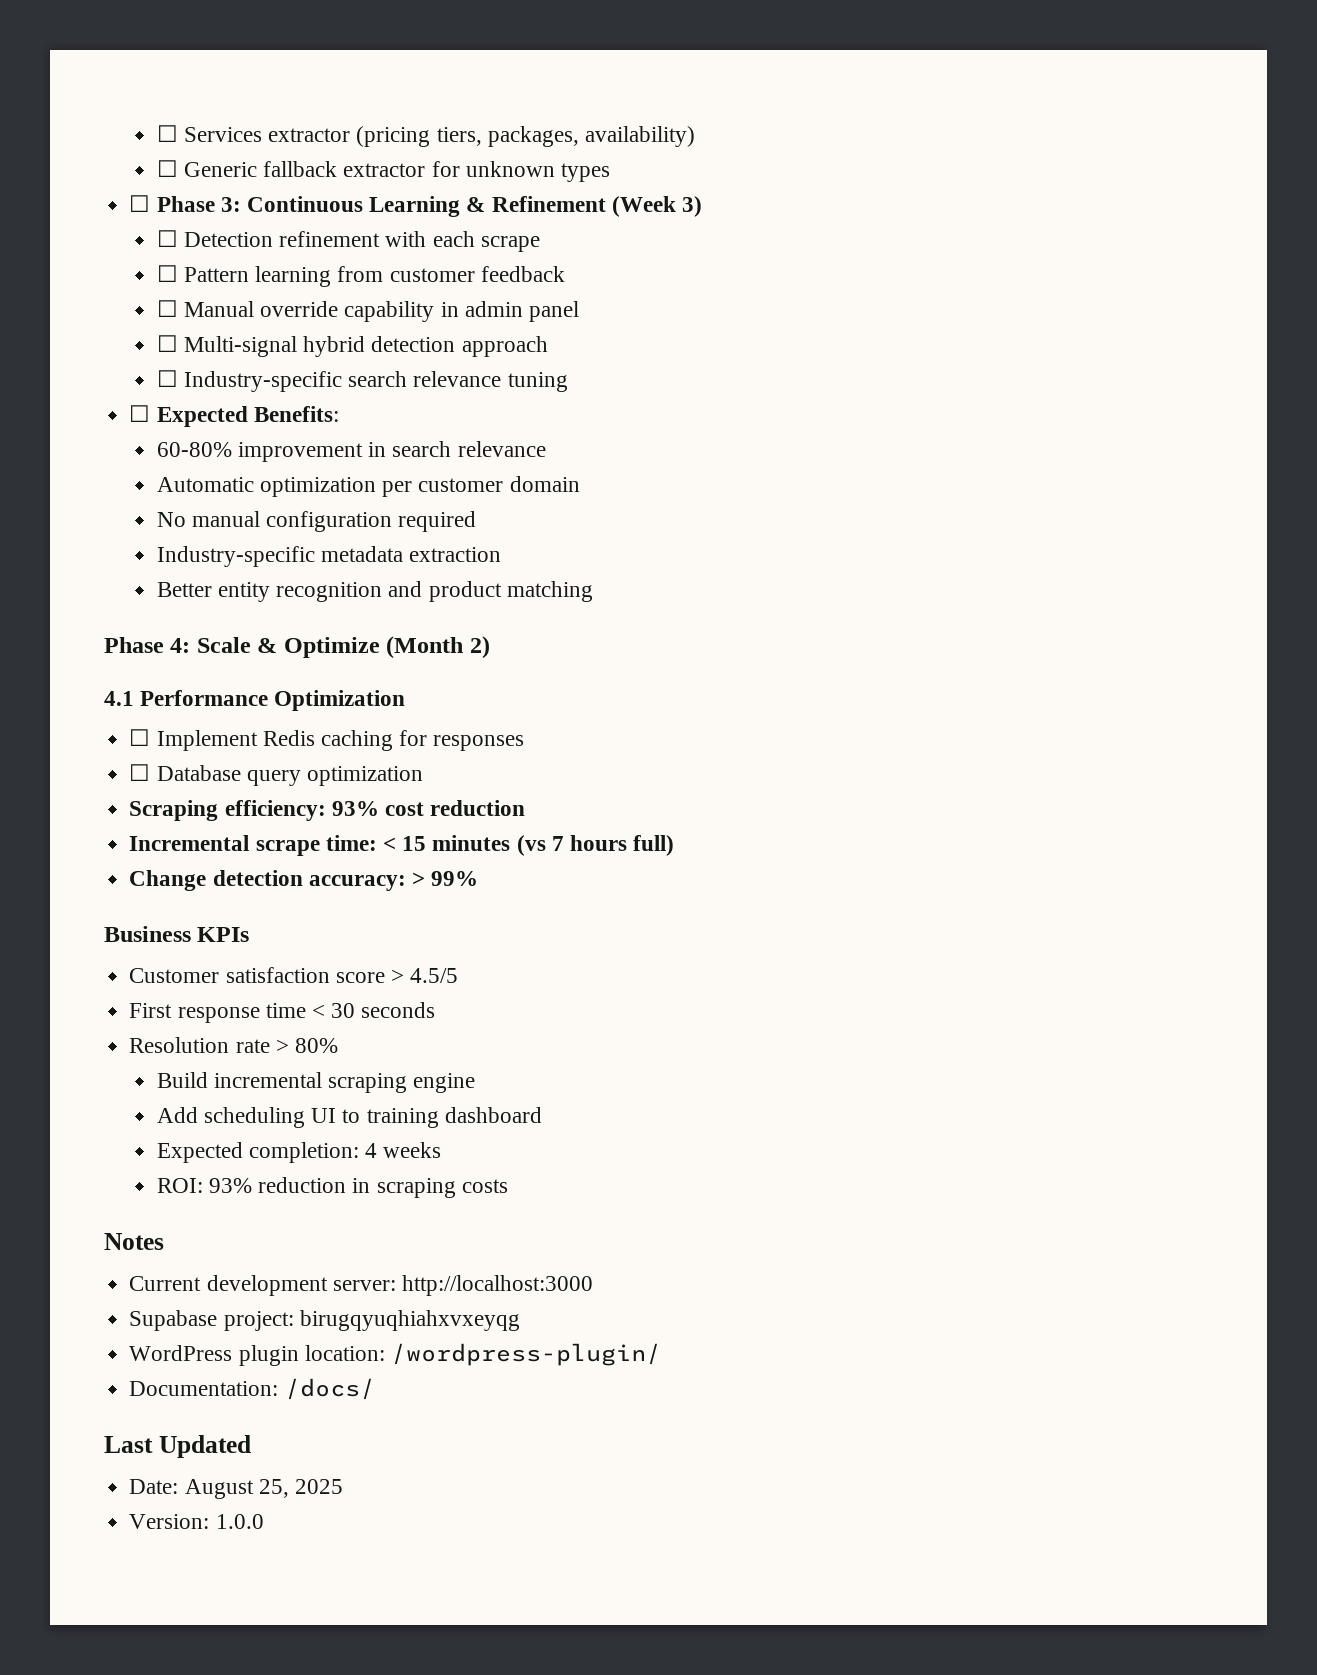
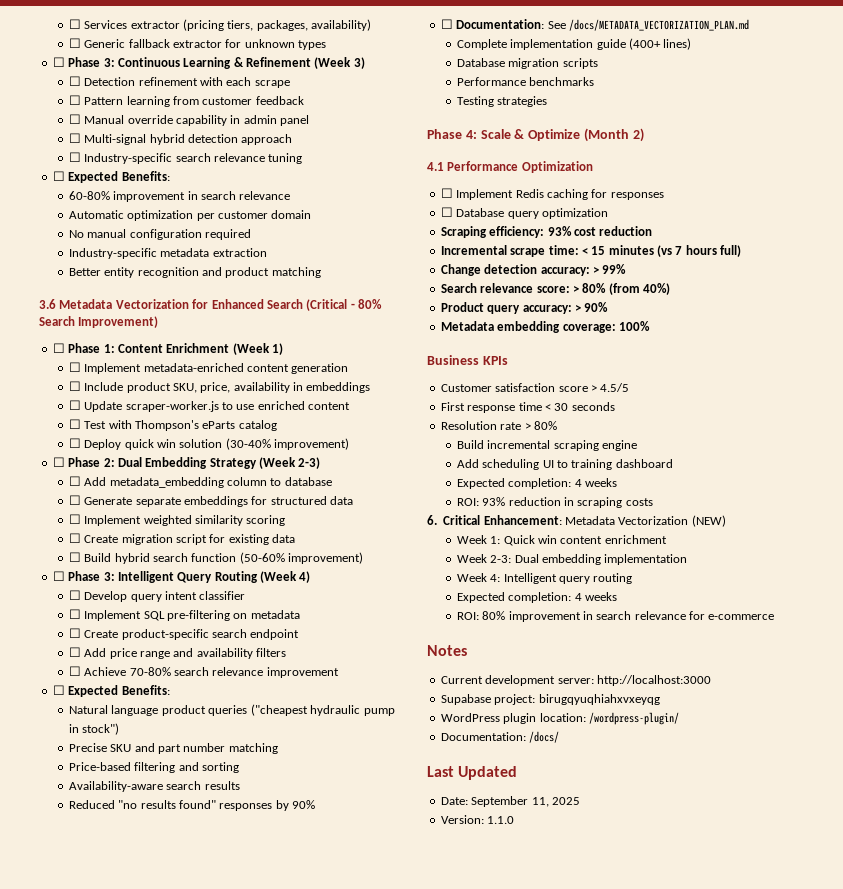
+ 3.6 Metadata Vectorization for Enhanced Search (Critical - 80% Search Improvement)
+ ☐ Phase 1: Content Enrichment (Week 1)
+ ☐ Implement metadata-enriched content generation
+ ☐ Include product SKU, price, availability in embeddings
+ ☐ Update scraper-worker.js to use enriched content
+ ☐ Test with Thompson's eParts catalog
+ ☐ Deploy quick win solution (30-40% improvement)
+ ☐ Phase 2: Dual Embedding Strategy (Week 2-3)
+ ☐ Add metadata_embedding column to database
+ ☐ Generate separate embeddings for structured data
+ ☐ Implement weighted similarity scoring
+ ☐ Create migration script for existing data
+ ☐ Build hybrid search function (50-60% improvement)
+ ☐ Phase 3: Intelligent Query Routing (Week 4)
+ ☐ Develop query intent classifier
+ ☐ Implement SQL pre-filtering on metadata
+ ☐ Create product-specific search endpoint
+ ☐ Add price range and availability filters
+ ☐ Achieve 70-80% search relevance improvement
+ ☐ Expected Benefits:
+ Natural language product queries ("cheapest hydraulic pump in stock")
+ Precise SKU and part number matching
+ Price-based filtering and sorting
+ Availability-aware search results
+ Reduced "no results found" responses by 90%
+ ☐ Documentation: See /docs/METADATA_VECTORIZATION_PLAN.md
+ Complete implementation guide (400+ lines)
+ Database migration scripts
+ Performance benchmarks
+ Testing strategies
+ Search relevance score: > 80% (from 40%)
+ Product query accuracy: > 90%
+ Metadata embedding coverage: 100%
+ 6. Critical Enhancement: Metadata Vectorization (NEW)
+ Week 1: Quick win content enrichment
+ Week 2-3: Dual embedding implementation
+ Week 4: Intelligent query routing
+ Expected completion: 4 weeks
+ ROI: 80% improvement in search relevance for e-commerce
- Date: August 25, 2025
+ Date: September 11, 2025
- Version: 1.0.0
+ Version: 1.1.0

